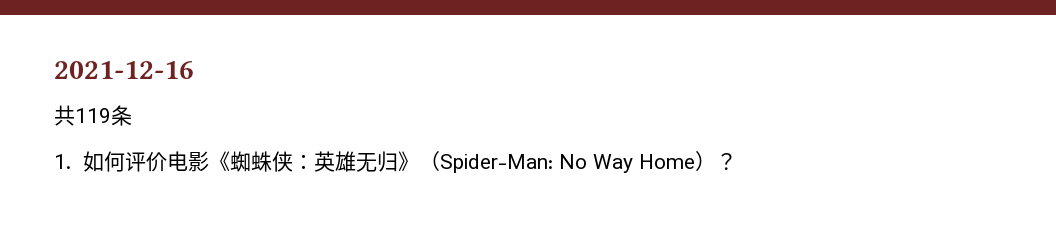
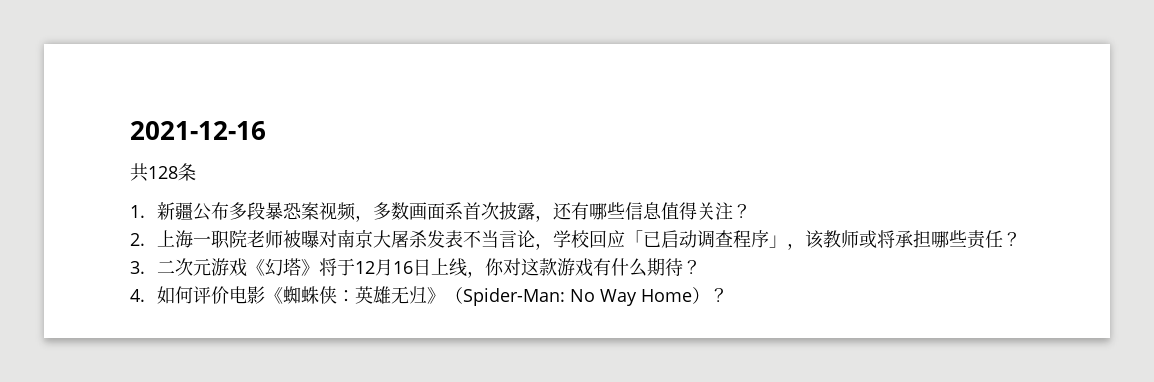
- 共119条
+ 共128条
- 1.如何评价电影《蜘蛛侠：英雄无归》（Spider-Man: No Way Home）？
+ 1.新疆公布多段暴恐案视频，多数画面系首次披露，还有哪些信息值得关注？
+ 2.上海一职院老师被曝对南京大屠杀发表不当言论，学校回应「已启动调查程序」，该教师或将承担哪些责任？
+ 3.二次元游戏《幻塔》将于12月16日上线，你对这款游戏有什么期待？
+ 4.如何评价电影《蜘蛛侠：英雄无归》（Spider-Man: No Way Home）？

